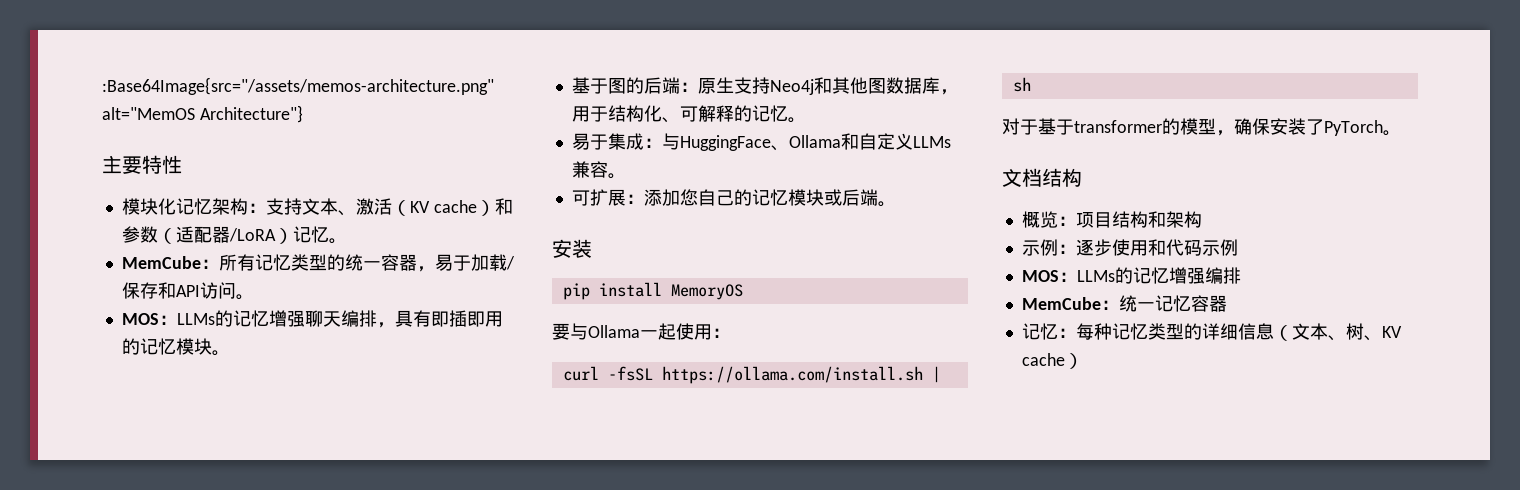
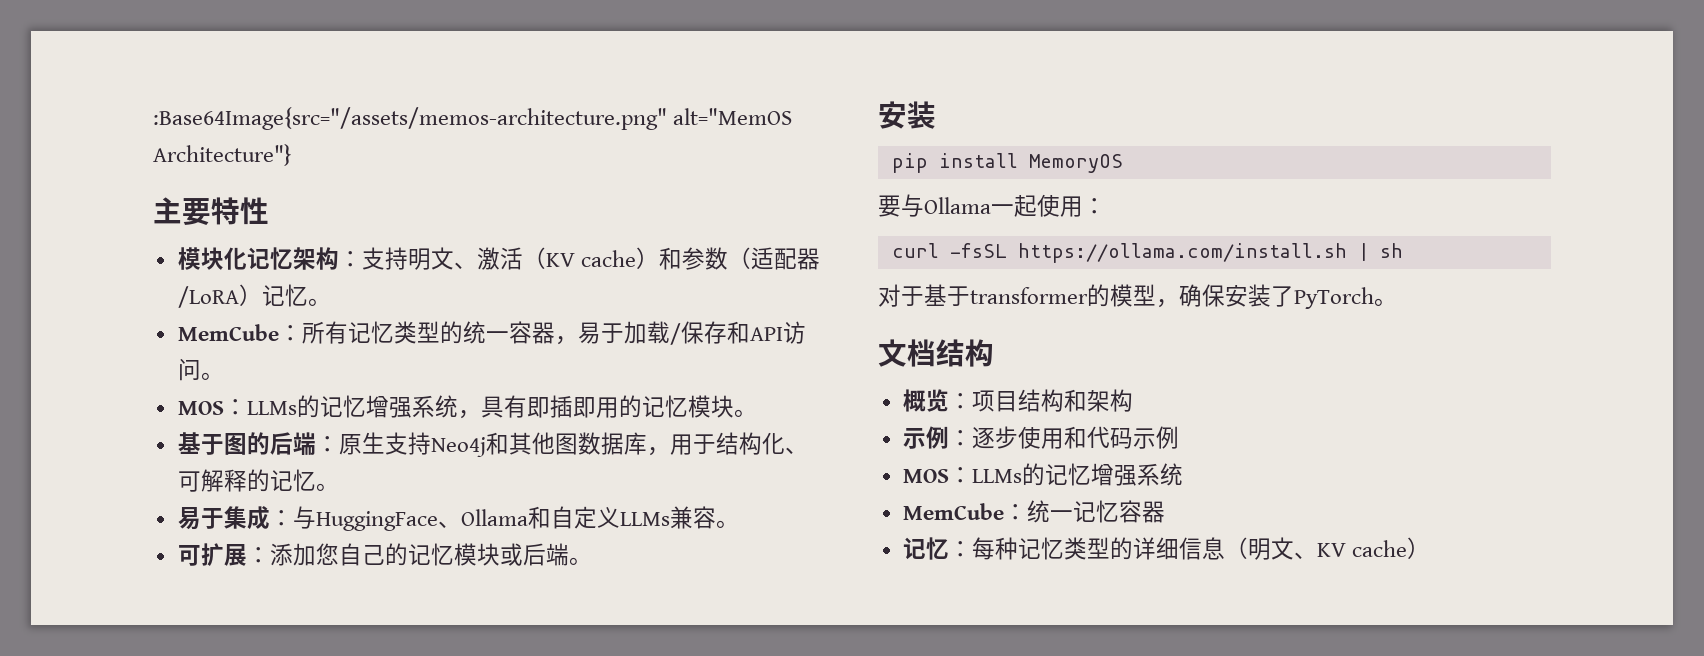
- 模块化记忆架构：支持文本、激活（KV cache）和参数（适配器/LoRA）记忆。
+ 模块化记忆架构：支持明文、激活（KV cache）和参数（适配器/LoRA）记忆。
- MOS：LLMs的记忆增强聊天编排，具有即插即用的记忆模块。
+ MOS：LLMs的记忆增强系统，具有即插即用的记忆模块。
  示例：逐步使用和代码示例
- MOS：LLMs的记忆增强编排
+ MOS：LLMs的记忆增强系统
- 记忆：每种记忆类型的详细信息（文本、树、KV cache）
+ 记忆：每种记忆类型的详细信息（明文、KV cache）

